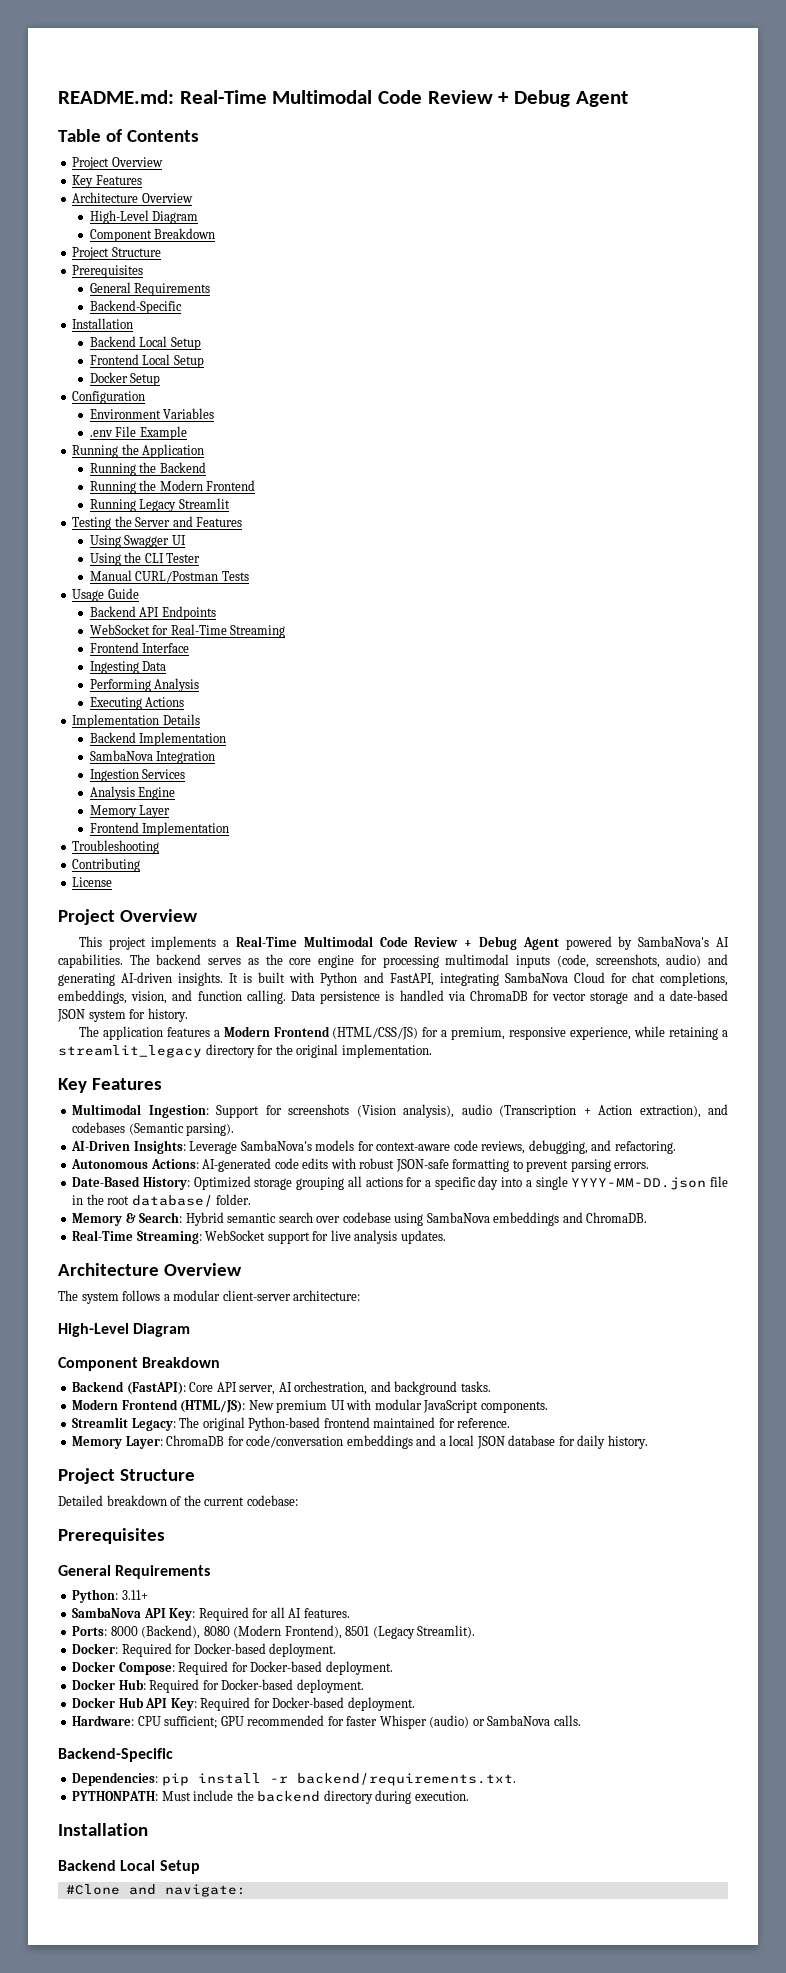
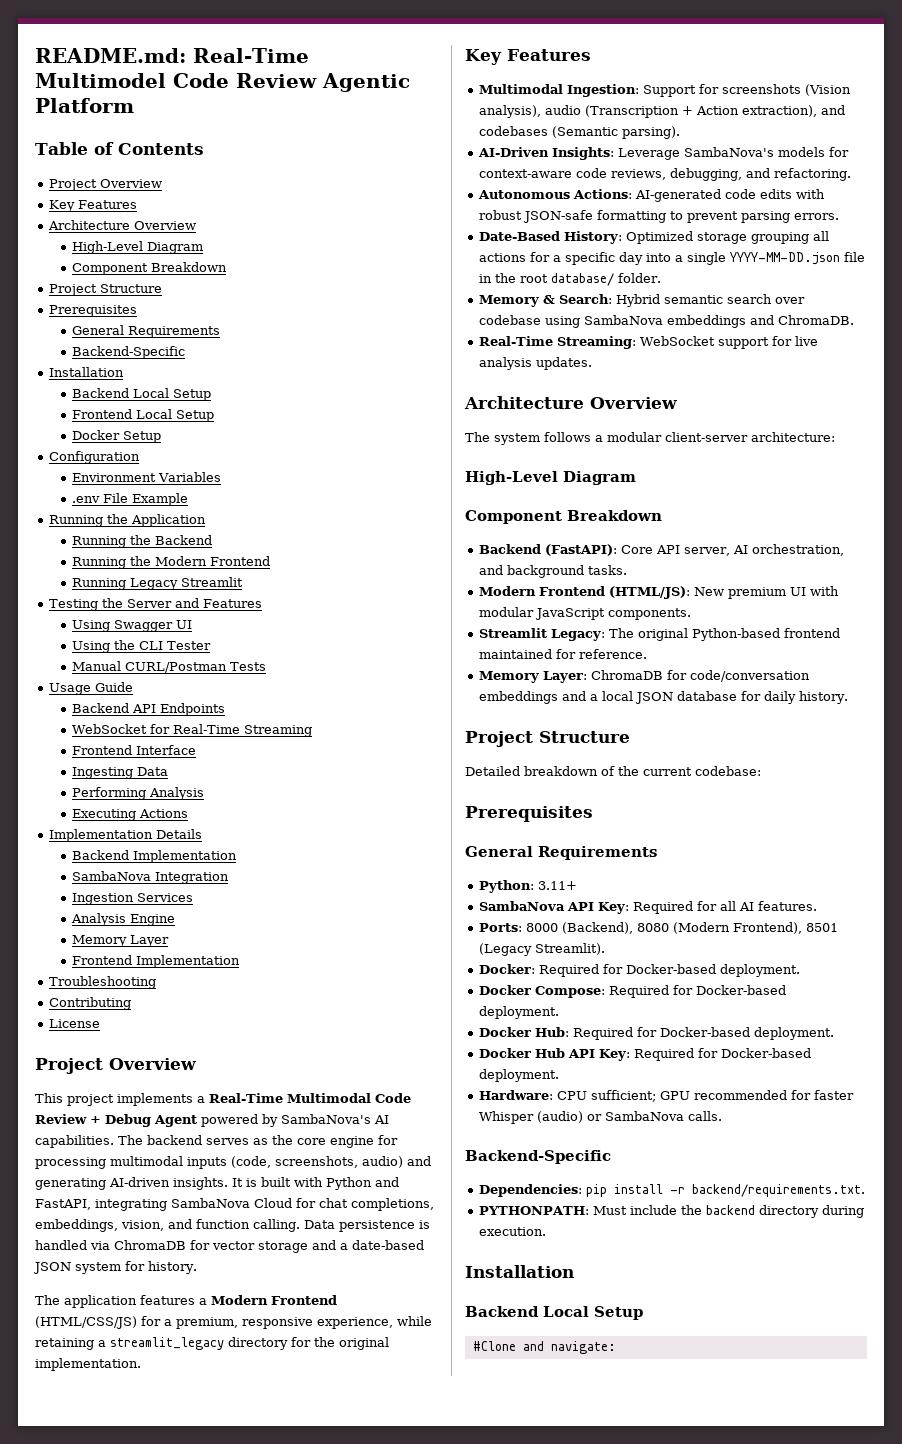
- README.md: Real-Time Multimodal Code Review + Debug Agent
+ README.md: Real-Time Multimodel Code Review Agentic Platform

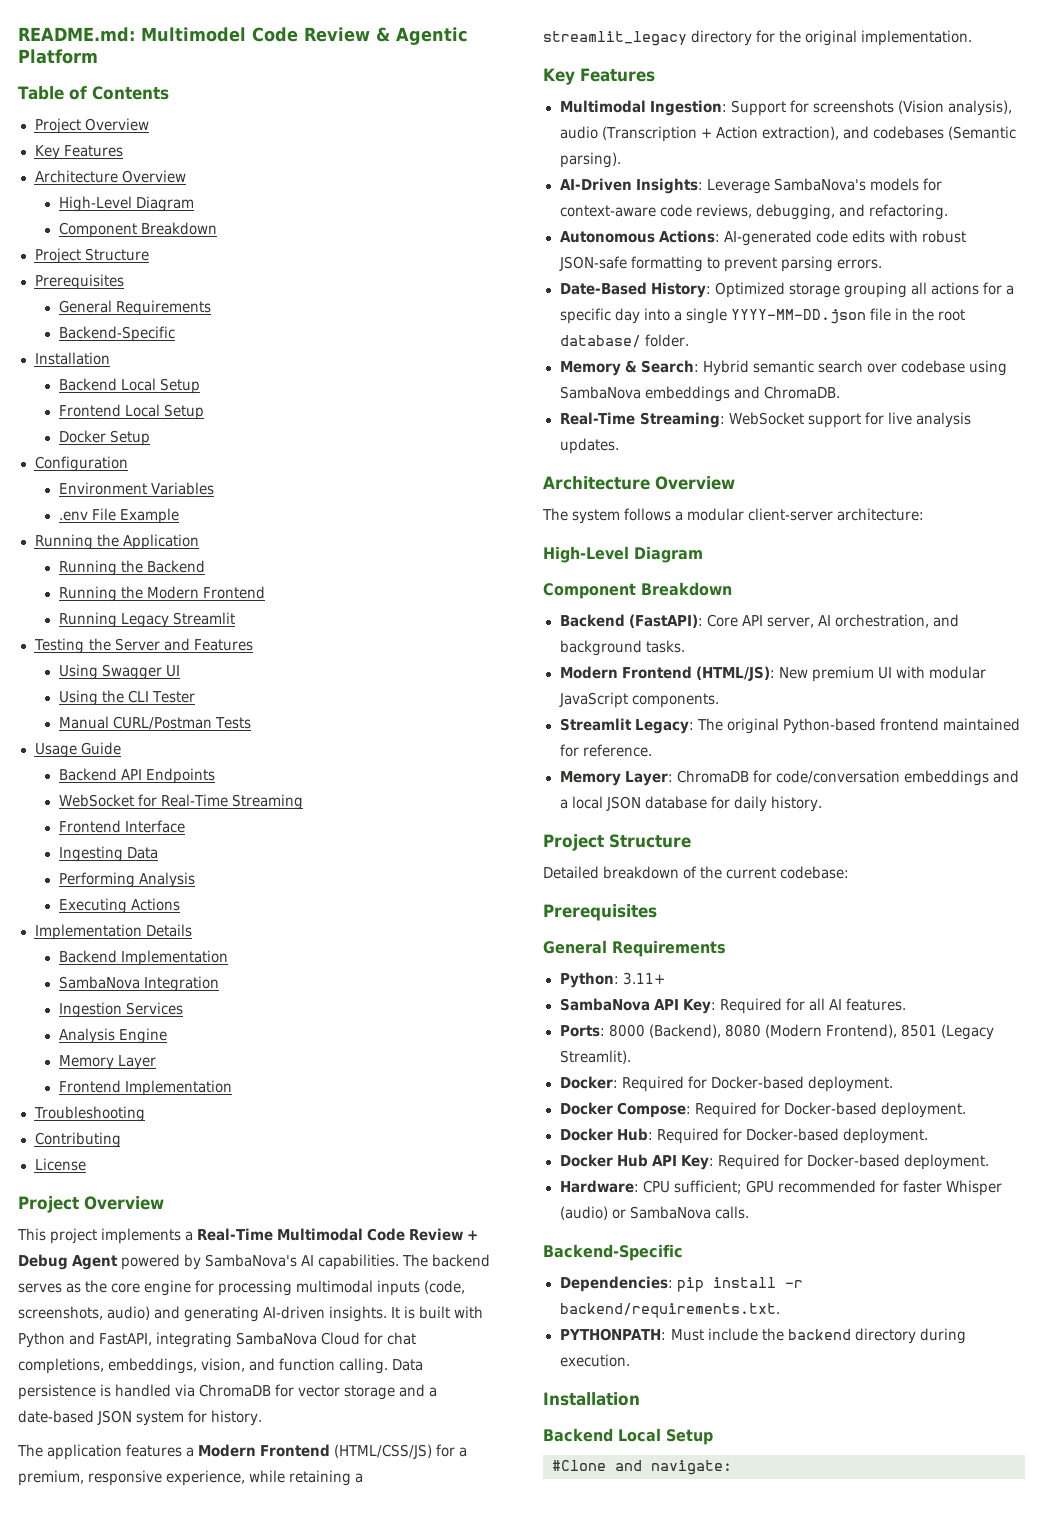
- README.md: Real-Time Multimodel Code Review Agentic Platform
+ README.md: Multimodel Code Review & Agentic Platform

